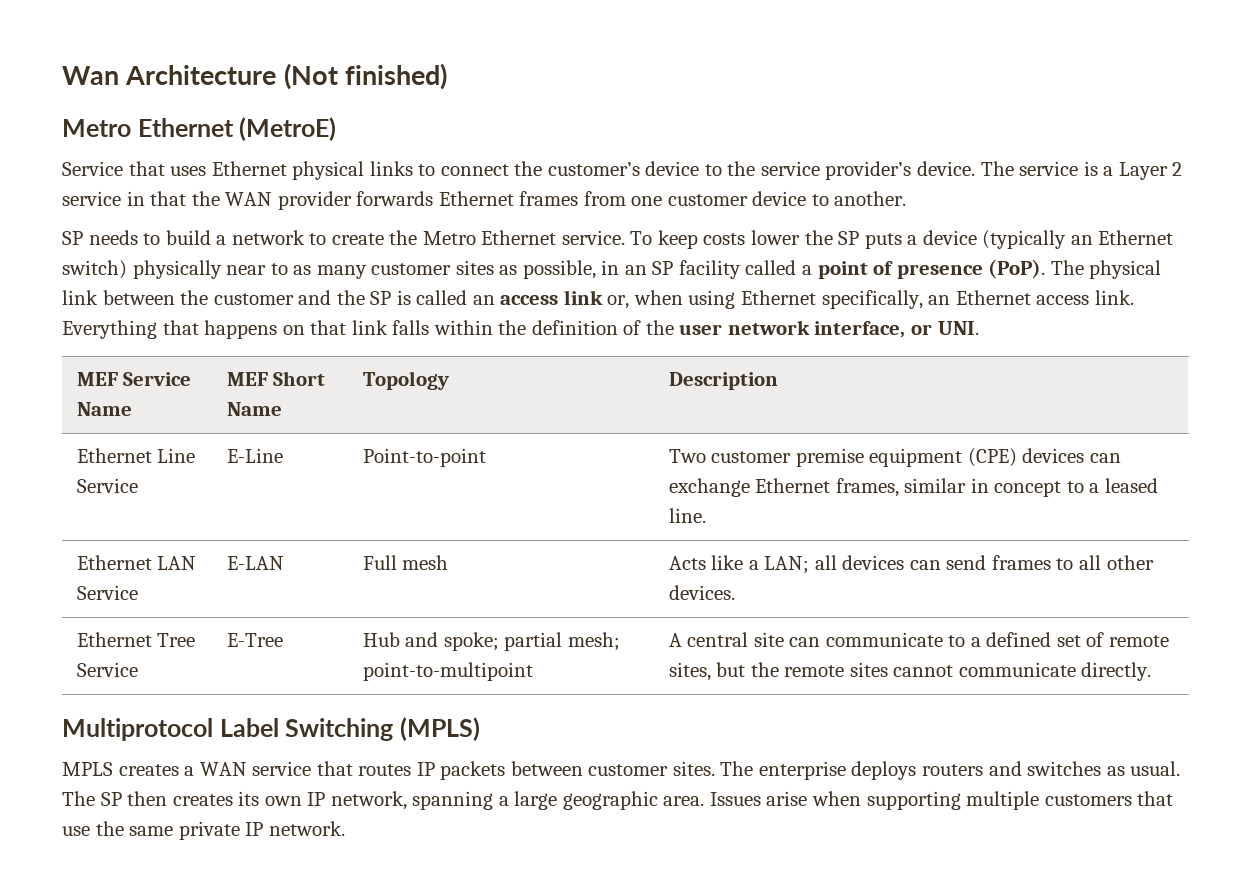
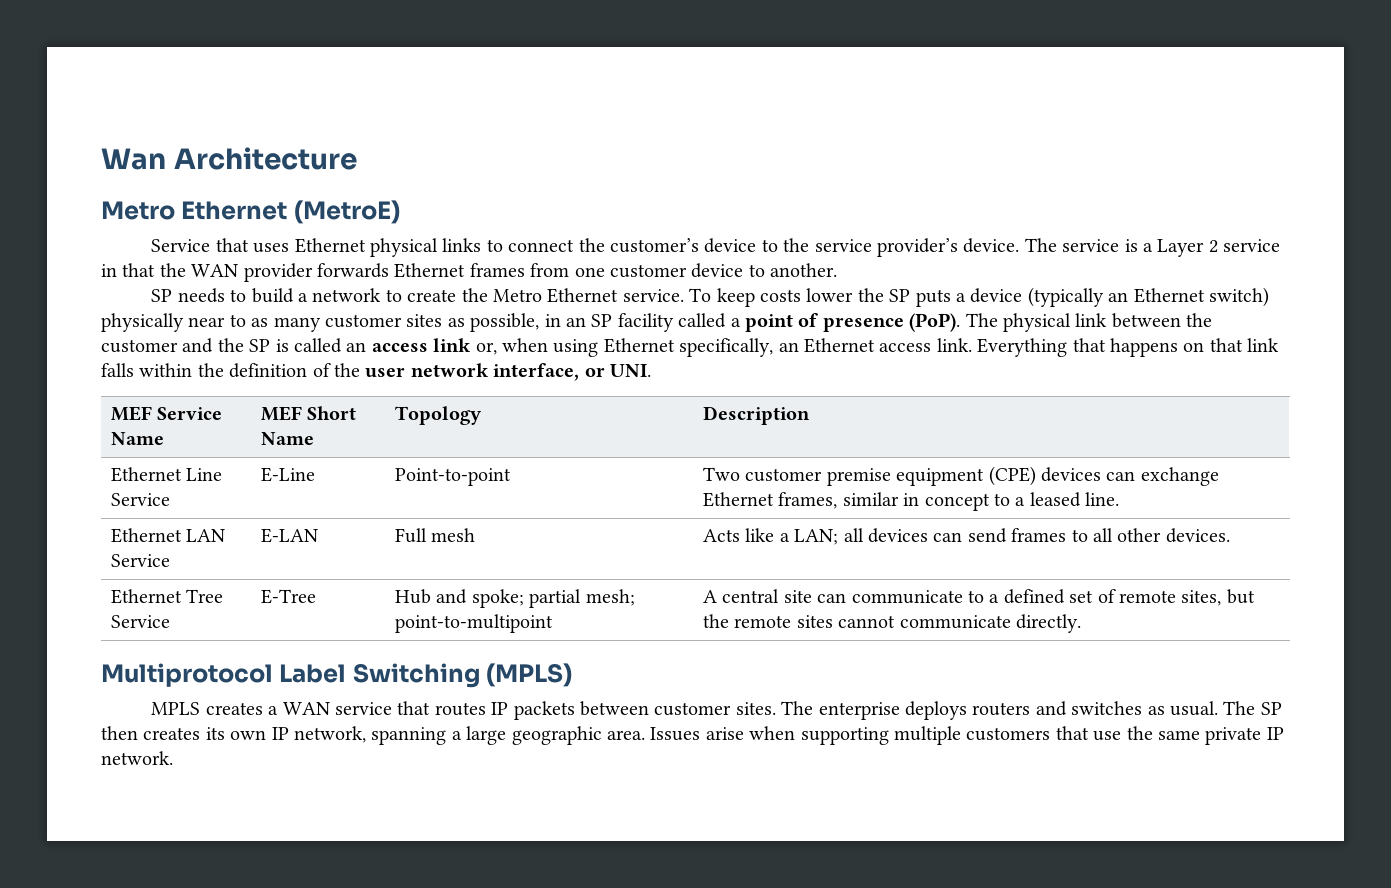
- Wan Architecture (Not finished)
+ Wan Architecture

